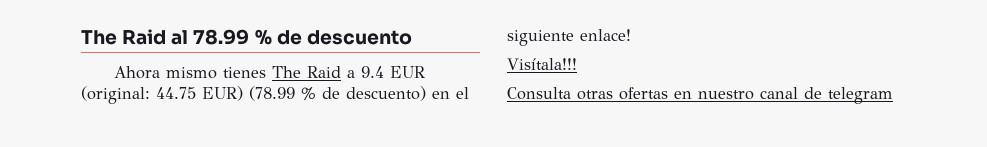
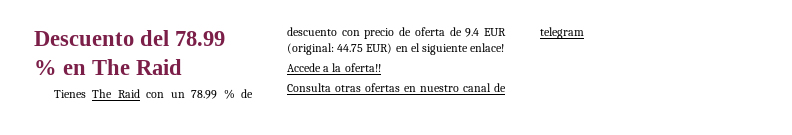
- The Raid al 78.99 % de descuento
- Ahora mismo tienes The Raid a 9.4 EUR (original: 44.75 EUR) (78.99 % de descuento) en el siguiente enlace!
+ Descuento del 78.99 % en The Raid
+ Tienes The Raid con un 78.99 % de descuento con precio de oferta de 9.4 EUR (original: 44.75 EUR) en el siguiente enlace!
- Visítala!!!
+ Accede a la oferta!!

